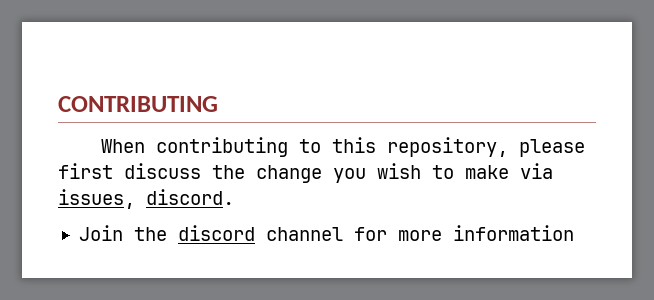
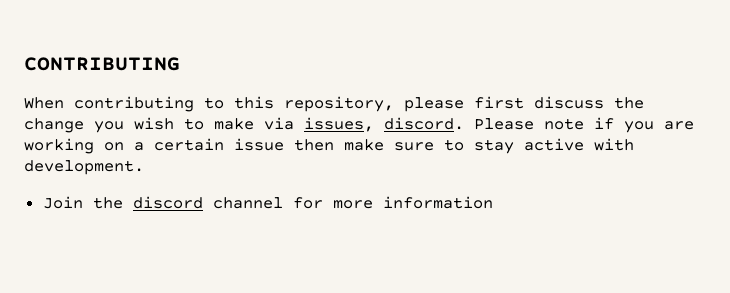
+ Please note if you are working on a certain issue then make sure to stay active with development.

